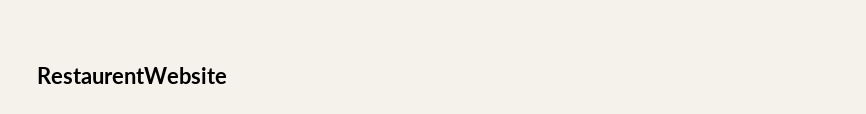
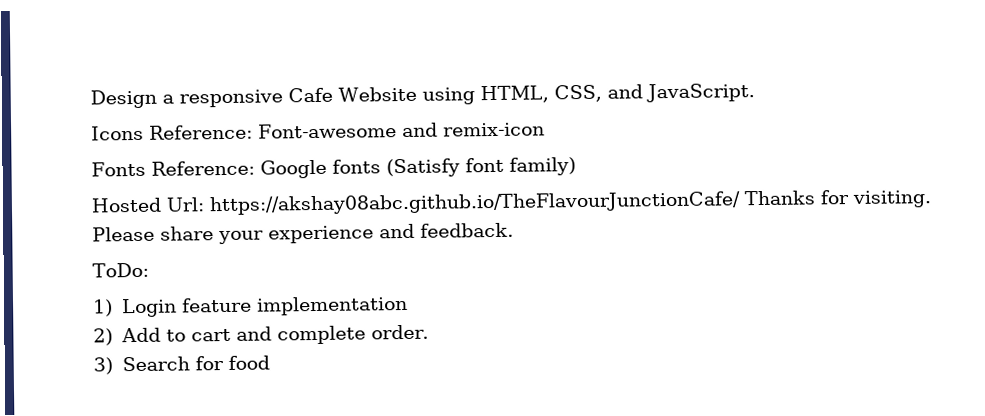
- RestaurentWebsite
+ Design a responsive Cafe Website using HTML, CSS, and JavaScript.
+ Icons Reference: Font-awesome and remix-icon
+ Fonts Reference: Google fonts (Satisfy font family)
+ Hosted Url: https://akshay08abc.github.io/TheFlavourJunctionCafe/ Thanks for visiting. Please share your experience and feedback.
+ ToDo:
+ 1) Login feature implementation
+ 2) Add to cart and complete order.
+ 3) Search for food

